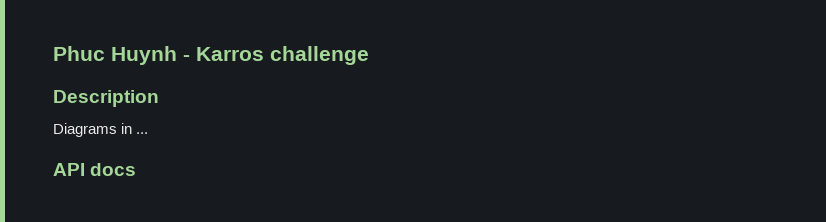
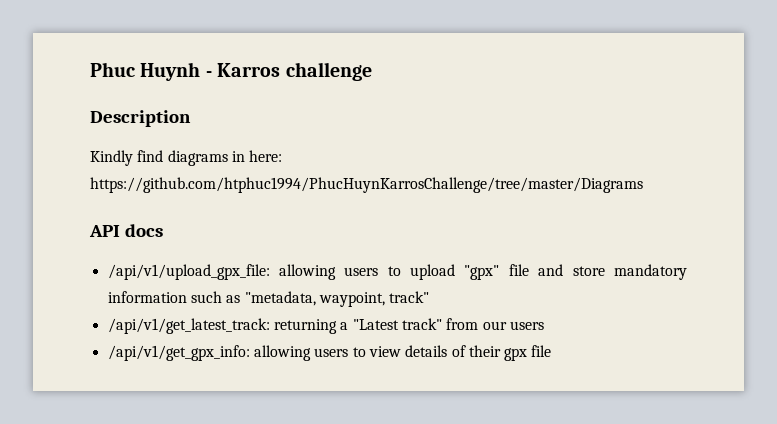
- Diagrams in ...
+ Kindly find diagrams in here: https://github.com/htphuc1994/PhucHuynKarrosChallenge/tree/master/Diagrams
  API docs
+ /api/v1/upload_gpx_file: allowing users to upload "gpx" file and store mandatory information such as "metadata, waypoint, track"
+ /api/v1/get_latest_track: returning a "Latest track" from our users
+ /api/v1/get_gpx_info: allowing users to view details of their gpx file

